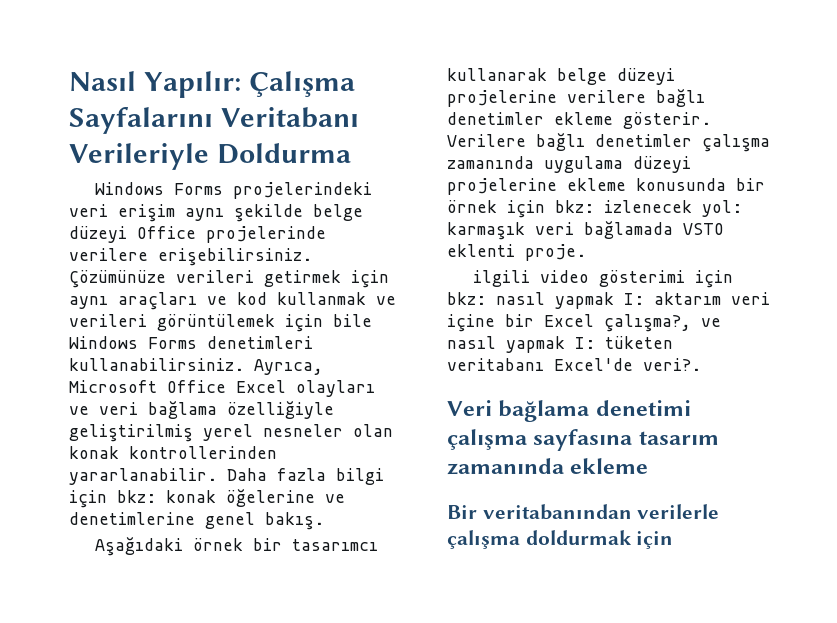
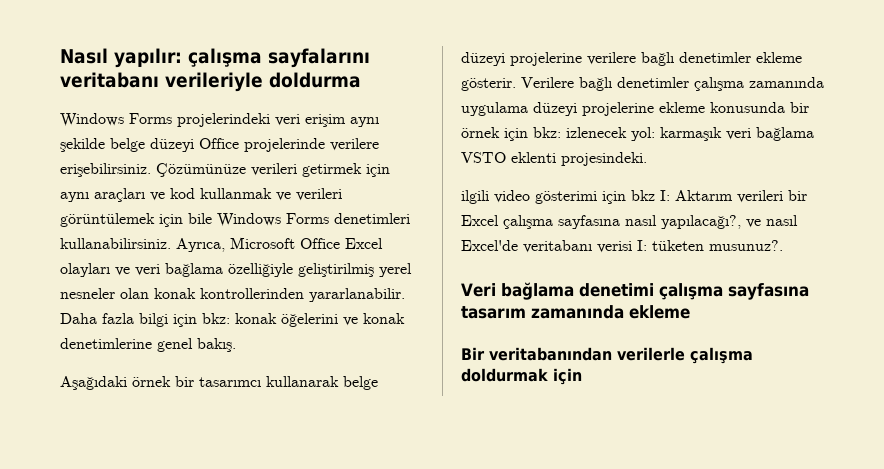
- Nasıl Yapılır: Çalışma Sayfalarını Veritabanı Verileriyle Doldurma
+ Nasıl yapılır: çalışma sayfalarını veritabanı verileriyle doldurma
- Daha fazla bilgi için bkz: konak öğelerine ve denetimlerine genel bakış.
+ Daha fazla bilgi için bkz: konak öğelerini ve konak denetimlerine genel bakış.
- Verilere bağlı denetimler çalışma zamanında uygulama düzeyi projelerine ekleme konusunda bir örnek için bkz: izlenecek yol: karmaşık veri bağlamada VSTO eklenti proje.
+ Verilere bağlı denetimler çalışma zamanında uygulama düzeyi projelerine ekleme konusunda bir örnek için bkz: izlenecek yol: karmaşık veri bağlama VSTO eklenti projesindeki.
- ilgili video gösterimi için bkz: nasıl yapmak I: aktarım veri içine bir Excel çalışma?, ve nasıl yapmak I: tüketen veritabanı Excel'de veri?.
+ ilgili video gösterimi için bkz I: Aktarım verileri bir Excel çalışma sayfasına nasıl yapılacağı?, ve nasıl Excel'de veritabanı verisi I: tüketen musunuz?.

